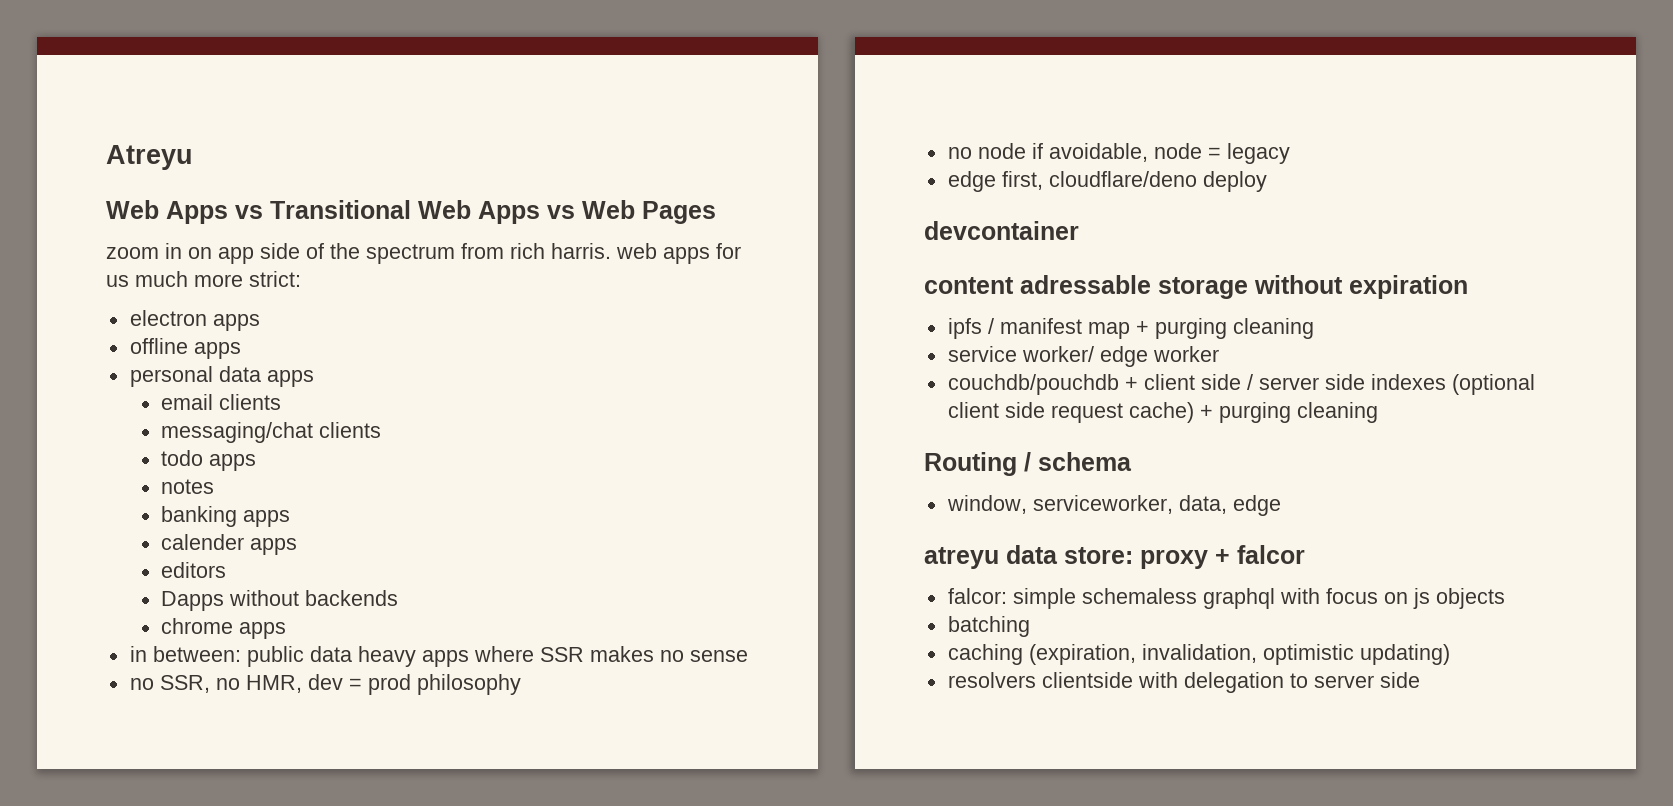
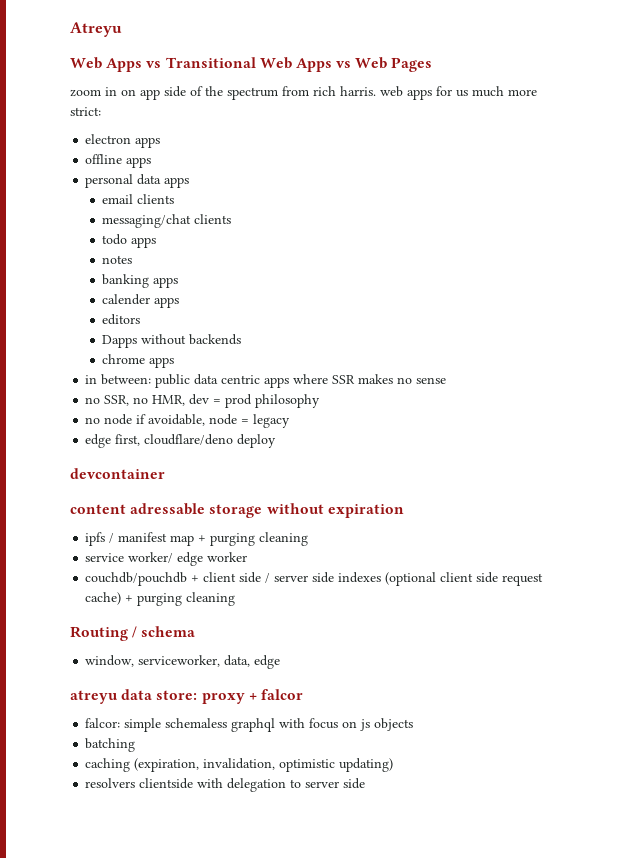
- in between: public data heavy apps where SSR makes no sense
+ in between: public data centric apps where SSR makes no sense

